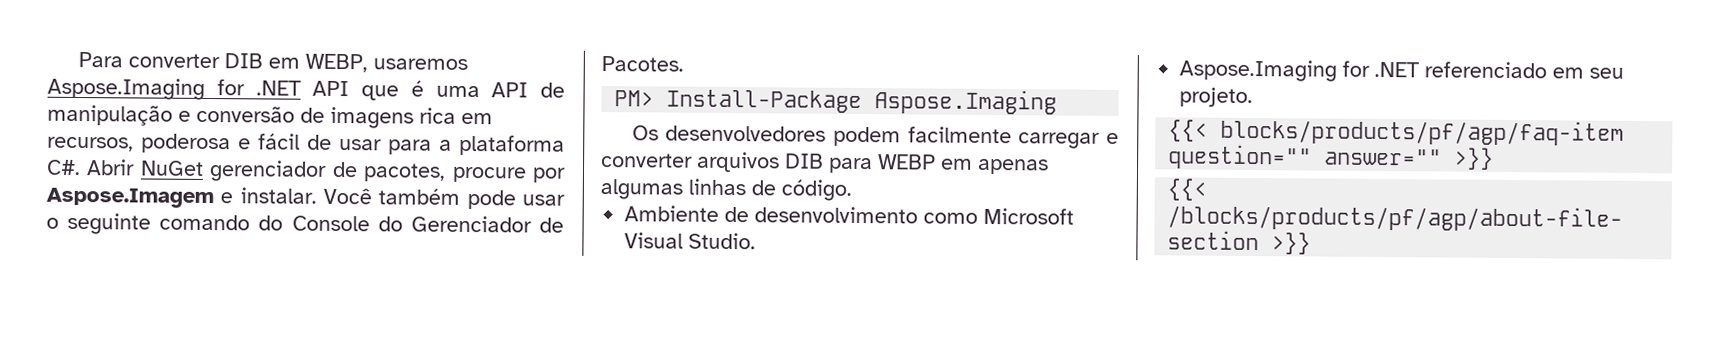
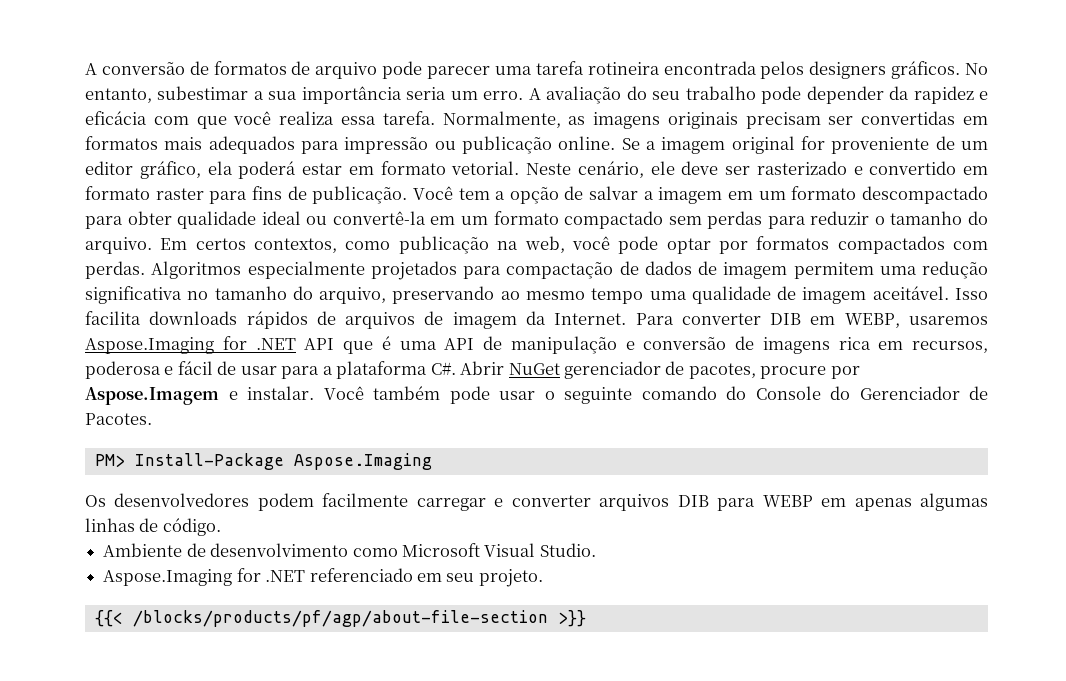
+ A conversão de formatos de arquivo pode parecer uma tarefa rotineira encontrada pelos designers gráficos. No entanto, subestimar a sua importância seria um erro. A avaliação do seu trabalho pode depender da rapidez e eficácia com que você realiza essa tarefa. Normalmente, as imagens originais precisam ser convertidas em formatos mais adequados para impressão ou publicação online. Se a imagem original for proveniente de um editor gráfico, ela poderá estar em formato vetorial. Neste cenário, ele deve ser rasterizado e convertido em formato raster para fins de publicação. Você tem a opção de salvar a imagem em um formato descompactado para obter qualidade ideal ou convertê-la em um formato compactado sem perdas para reduzir o tamanho do arquivo. Em certos contextos, como publicação na web, você pode optar por formatos compactados com perdas. Algoritmos especialmente projetados para compactação de dados de imagem permitem uma redução significativa no tamanho do arquivo, preservando ao mesmo tempo uma qualidade de imagem aceitável. Isso facilita downloads rápidos de arquivos de imagem da Internet.
- {{< blocks/products/pf/agp/faq-item question="" answer="" >}}

